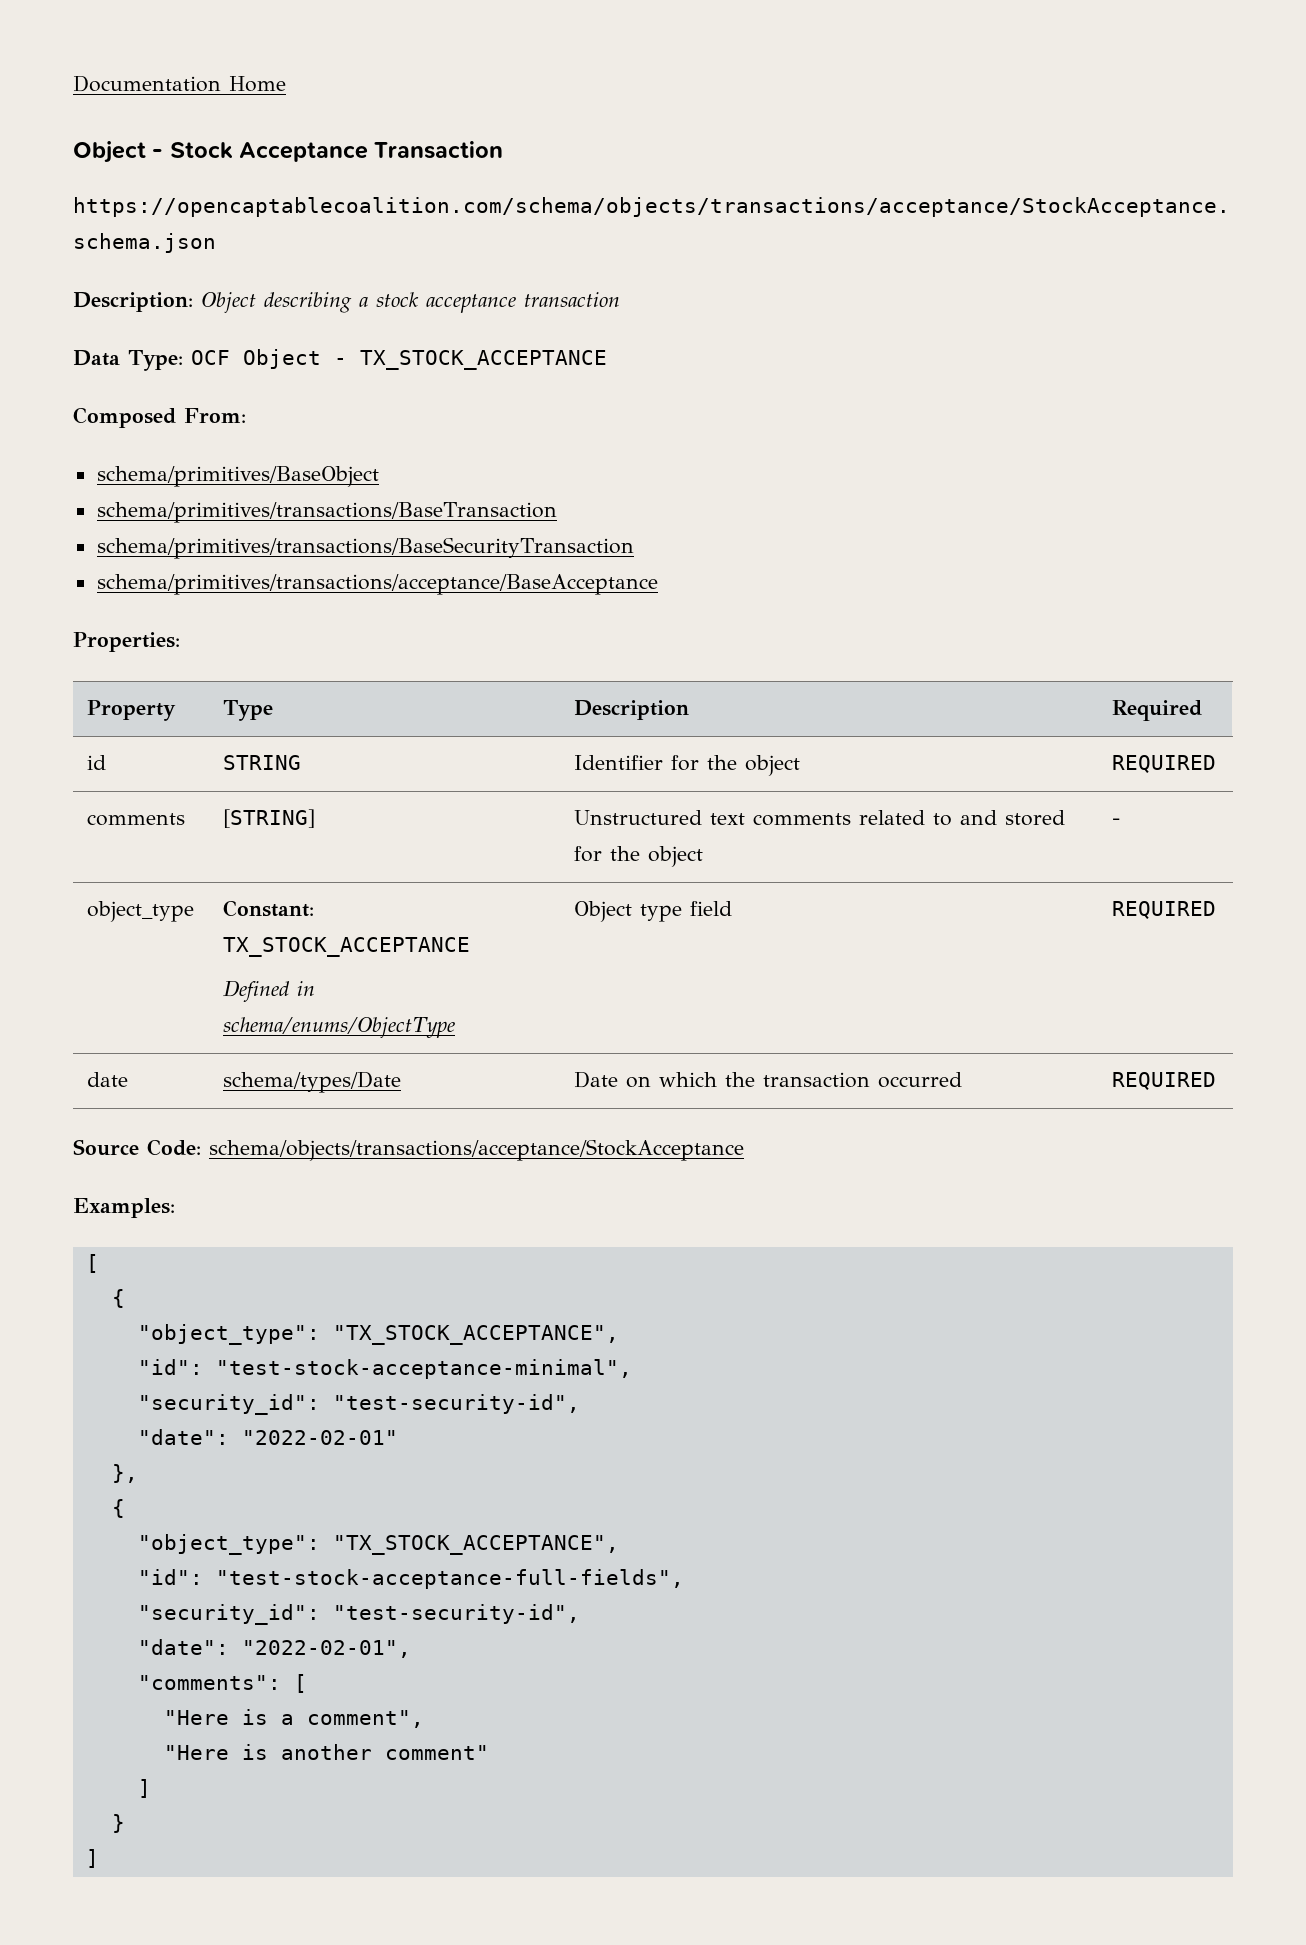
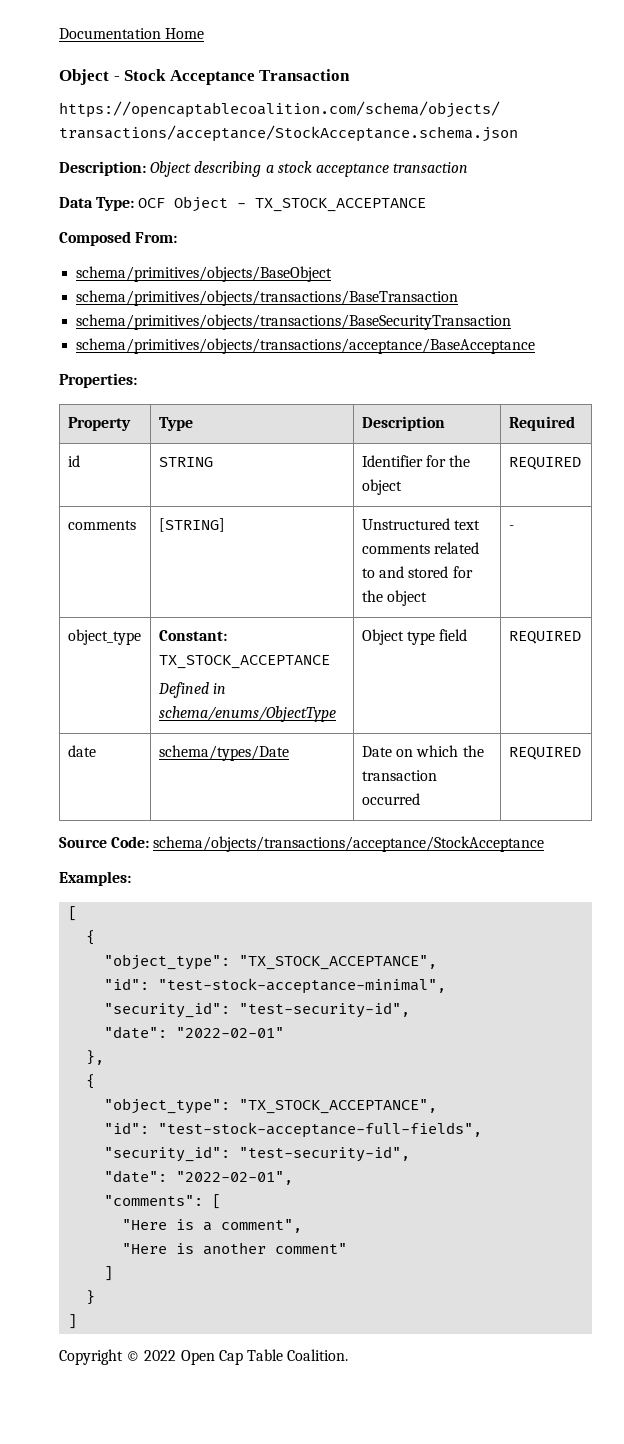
- schema/primitives/BaseObject
- schema/primitives/transactions/BaseTransaction
- schema/primitives/transactions/BaseSecurityTransaction
- schema/primitives/transactions/acceptance/BaseAcceptance
+ schema/primitives/objects/BaseObject
+ schema/primitives/objects/transactions/BaseTransaction
+ schema/primitives/objects/transactions/BaseSecurityTransaction
+ schema/primitives/objects/transactions/acceptance/BaseAcceptance
+ Copyright © 2022 Open Cap Table Coalition.

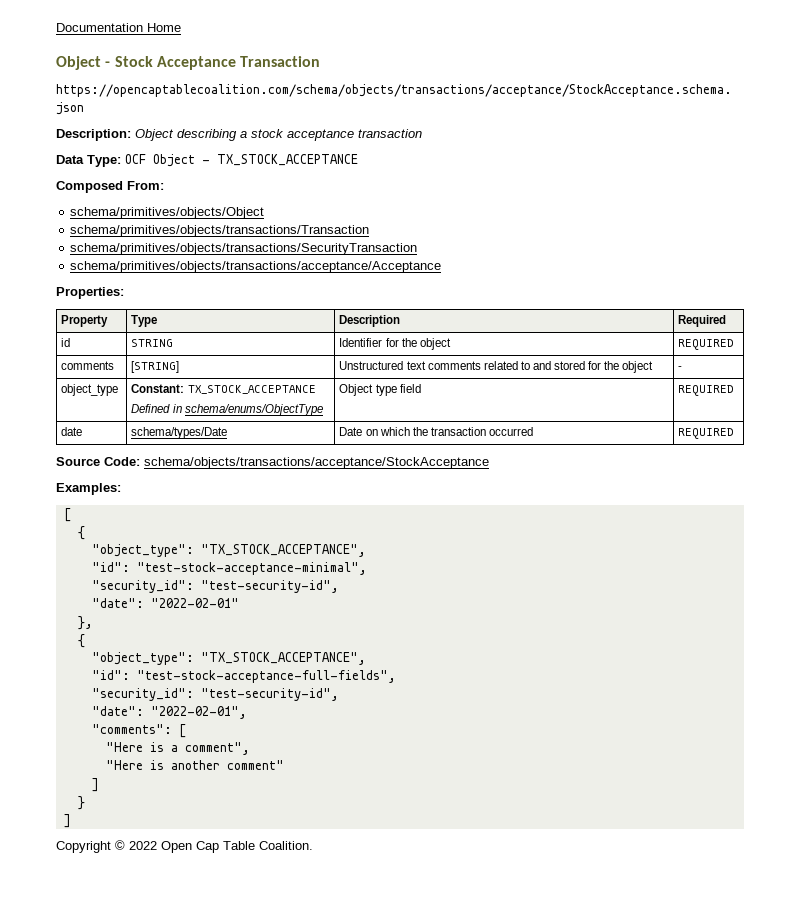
- schema/primitives/objects/BaseObject
- schema/primitives/objects/transactions/BaseTransaction
- schema/primitives/objects/transactions/BaseSecurityTransaction
- schema/primitives/objects/transactions/acceptance/BaseAcceptance
+ schema/primitives/objects/Object
+ schema/primitives/objects/transactions/Transaction
+ schema/primitives/objects/transactions/SecurityTransaction
+ schema/primitives/objects/transactions/acceptance/Acceptance

